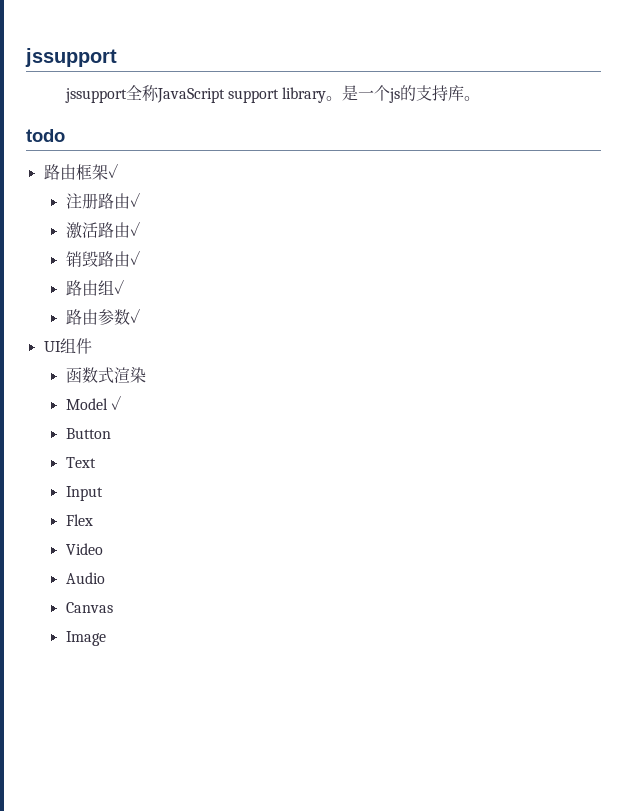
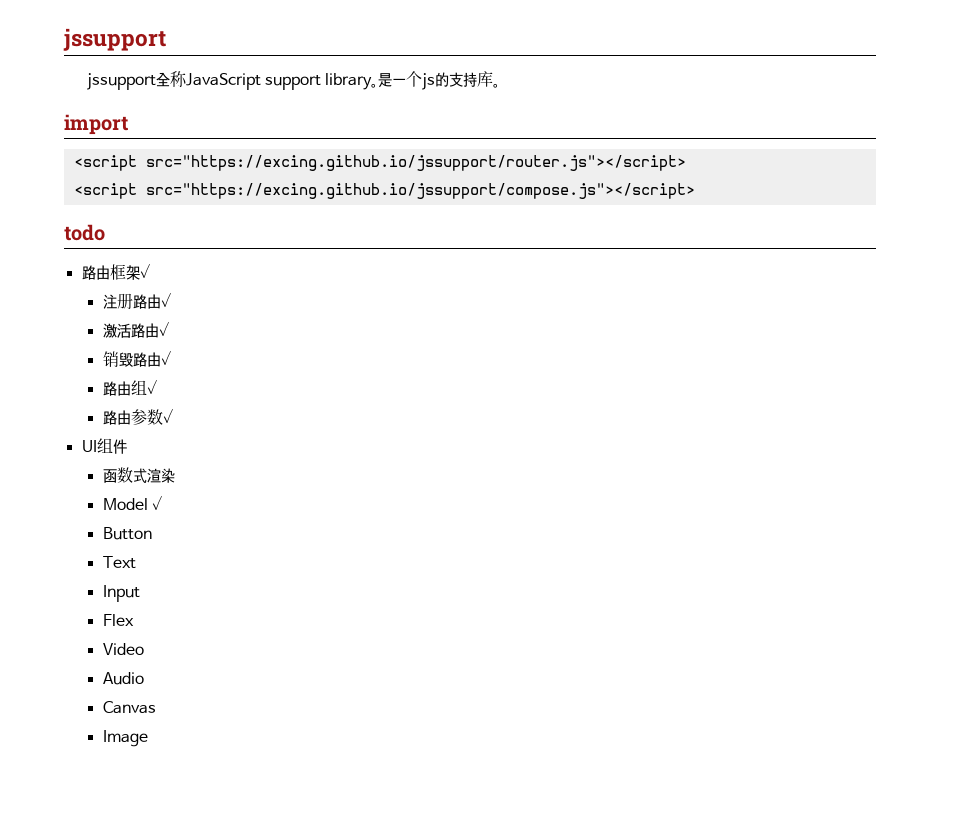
+ import
+ <script src="https://excing.github.io/jssupport/router.js"></script>
+ <script src="https://excing.github.io/jssupport/compose.js"></script>

